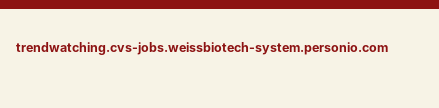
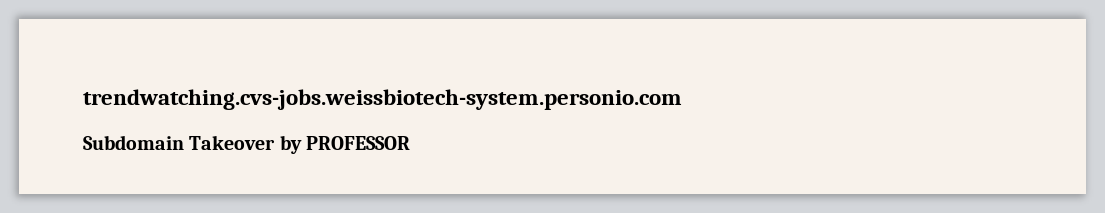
+ Subdomain Takeover by PROFESSOR

